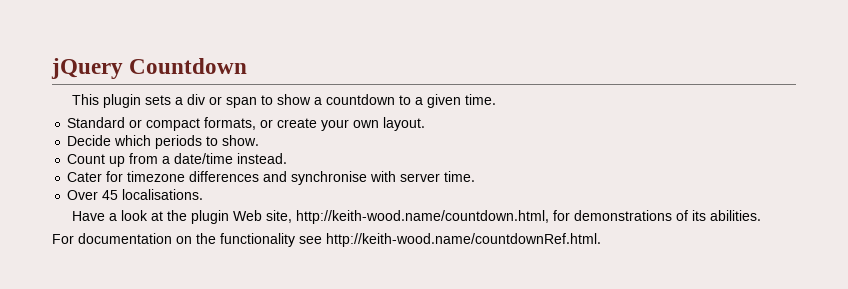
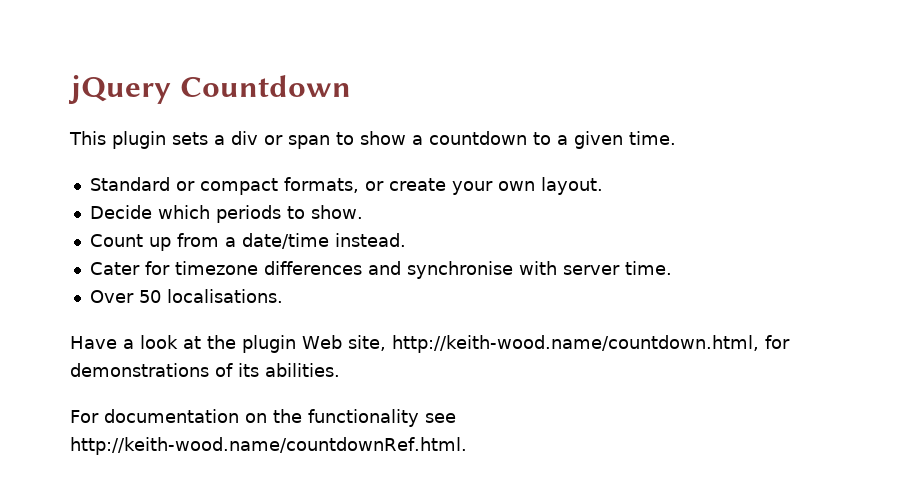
- Over 45 localisations.
+ Over 50 localisations.

